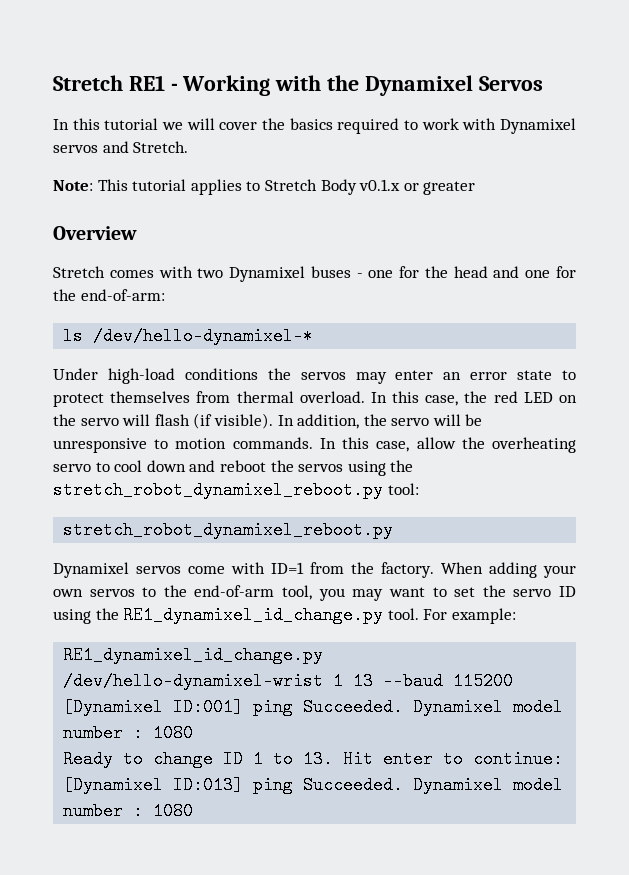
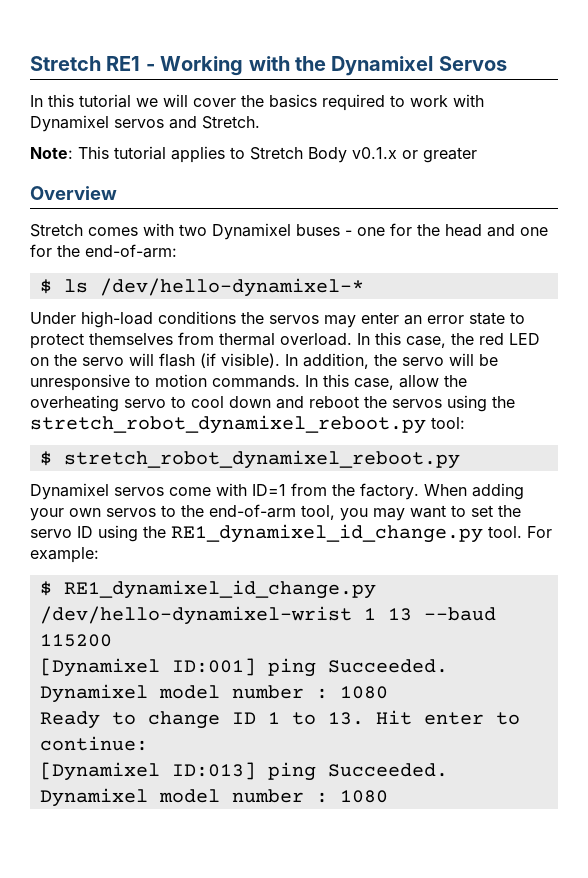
- ls /dev/hello-dynamixel-*
+ $ ls /dev/hello-dynamixel-*
  In this case, allow the overheating servo to cool down and reboot the servos using the stretch_robot_dynamixel_reboot.py tool:
- stretch_robot_dynamixel_reboot.py
+ $ stretch_robot_dynamixel_reboot.py
- RE1_dynamixel_id_change.py /dev/hello-dynamixel-wrist 1 13 --baud 115200
+ $ RE1_dynamixel_id_change.py /dev/hello-dynamixel-wrist 1 13 --baud 115200

